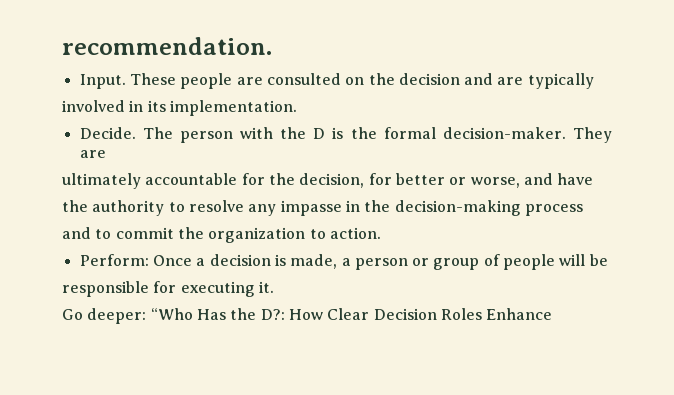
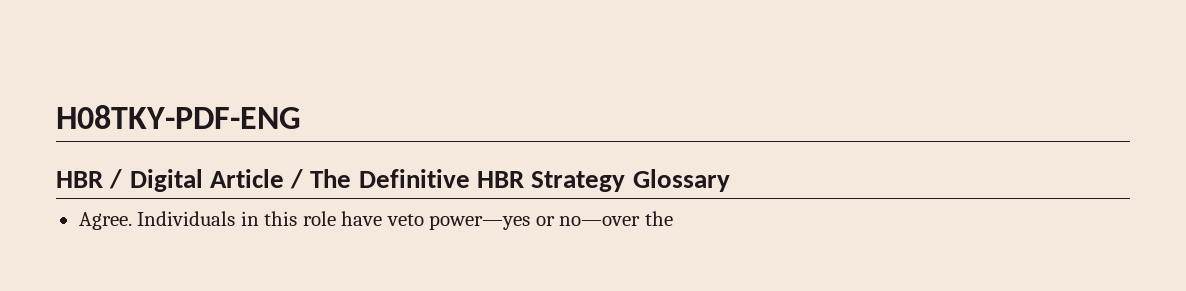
- recommendation.
- Input. These people are consulted on the decision and are typically
- involved in its implementation.
- Decide. The person with the D is the formal decision-maker. They are
- ultimately accountable for the decision, for better or worse, and have
- the authority to resolve any impasse in the decision-making process
- and to commit the organization to action.
- Perform: Once a decision is made, a person or group of people will be
- responsible for executing it.
- Go deeper: “Who Has the D?: How Clear Decision Roles Enhance
+ H08TKY-PDF-ENG
+ HBR / Digital Article / The Definitive HBR Strategy Glossary
+ Agree. Individuals in this role have veto power—yes or no—over the

